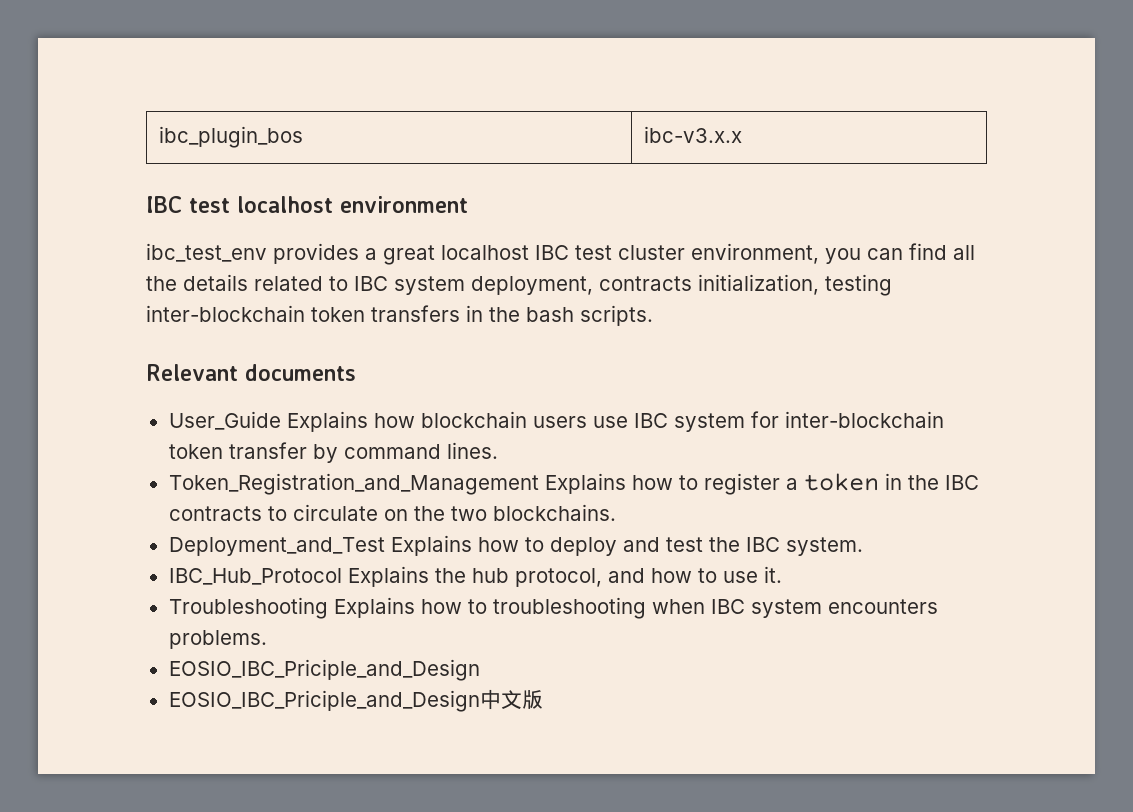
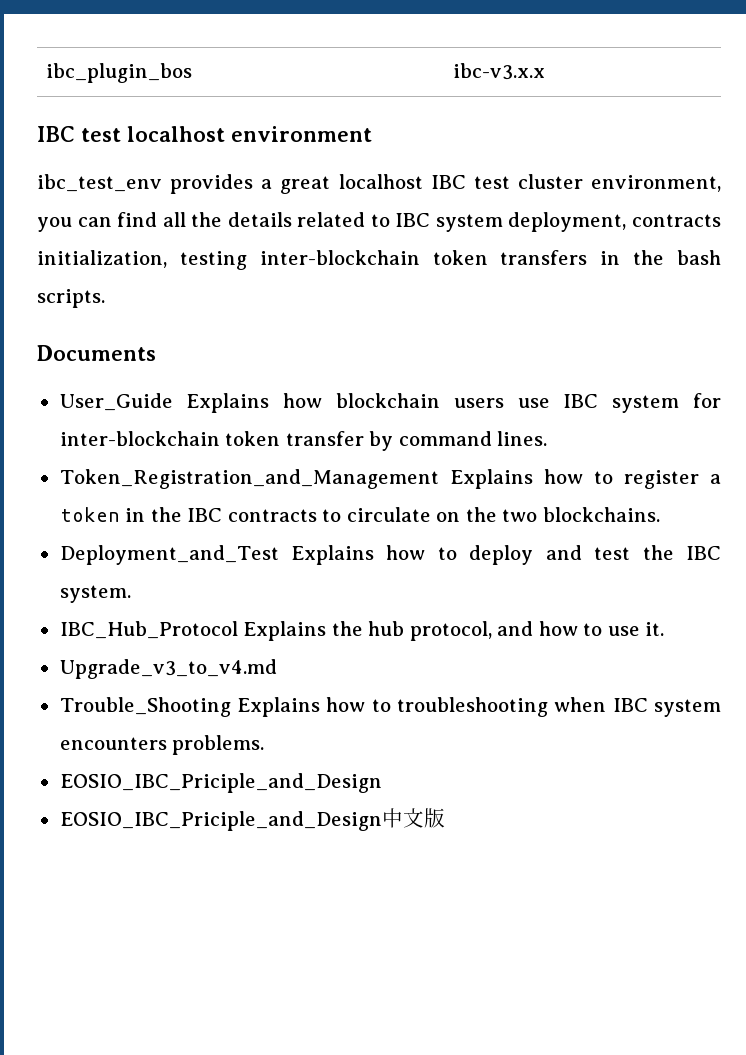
- Relevant documents
+ Documents
- Troubleshooting Explains how to troubleshooting when IBC system encounters problems.
+ Upgrade_v3_to_v4.md
+ Trouble_Shooting Explains how to troubleshooting when IBC system encounters problems.

